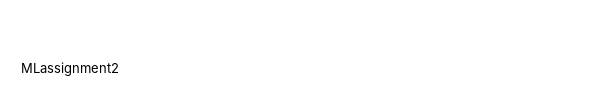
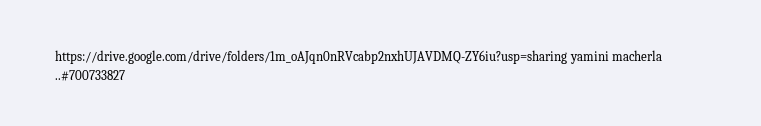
- MLassignment2
+ https://drive.google.com/drive/folders/1m_oAJqn0nRVcabp2nxhUJAVDMQ-ZY6iu?usp=sharing yamini macherla ..#700733827

